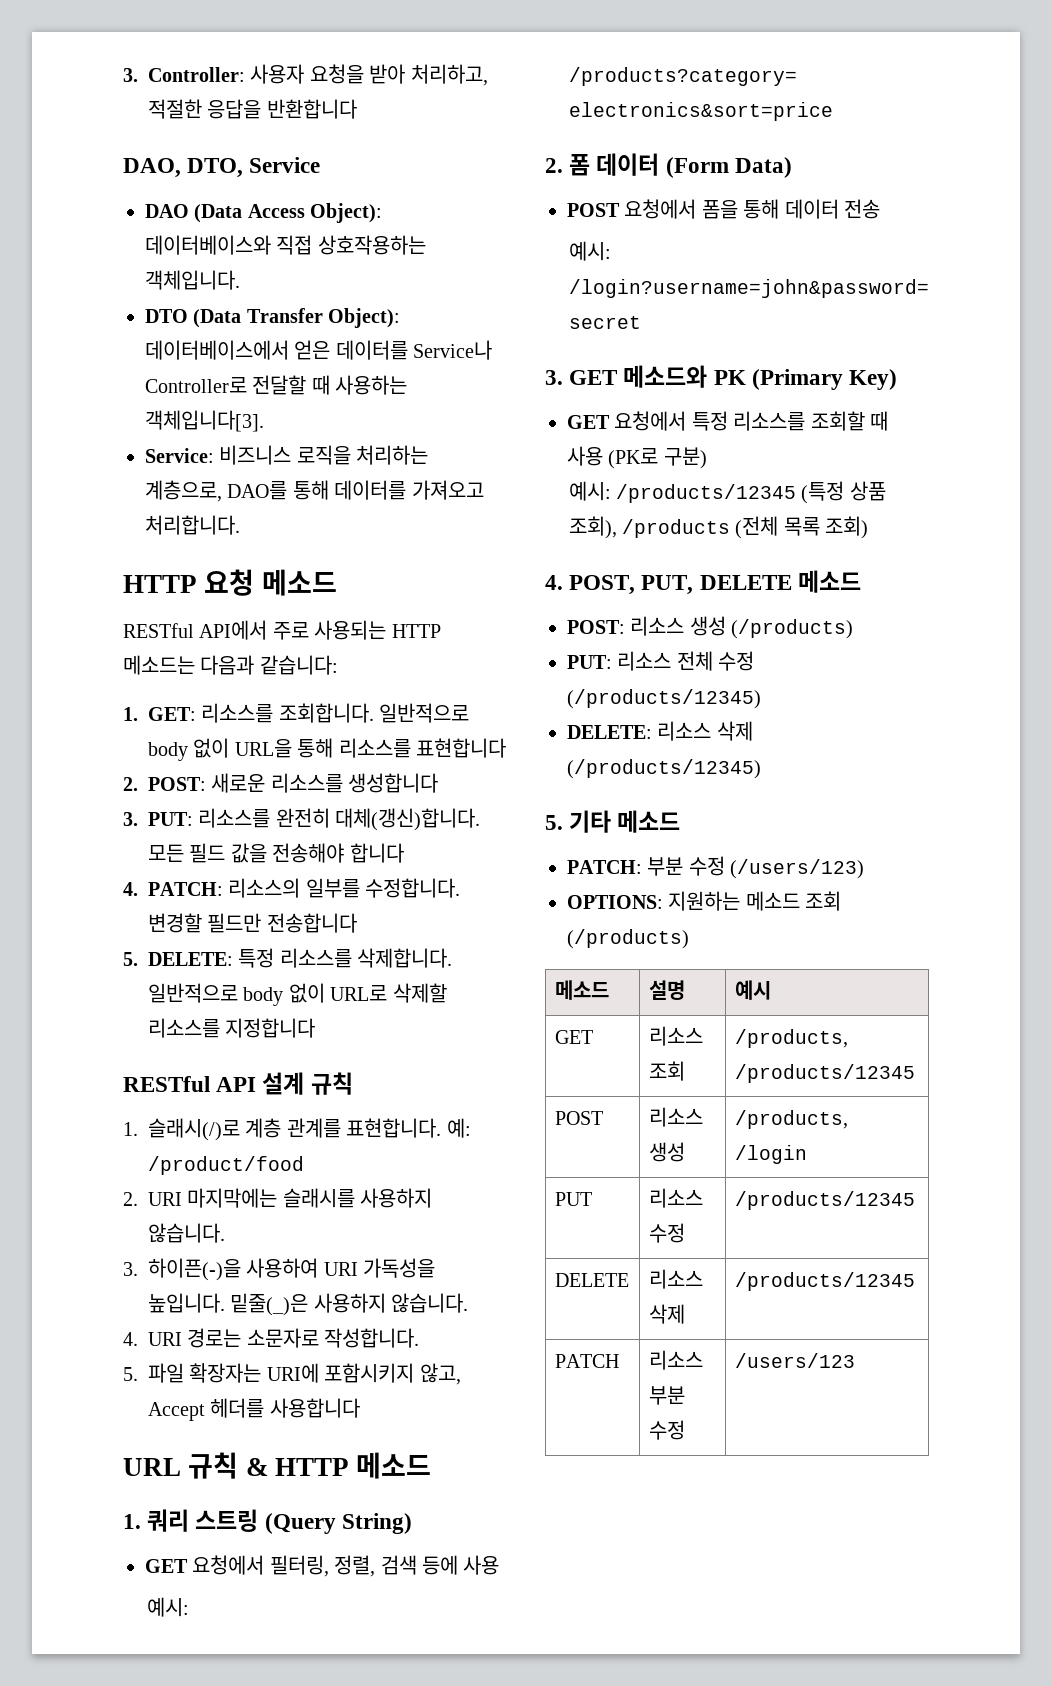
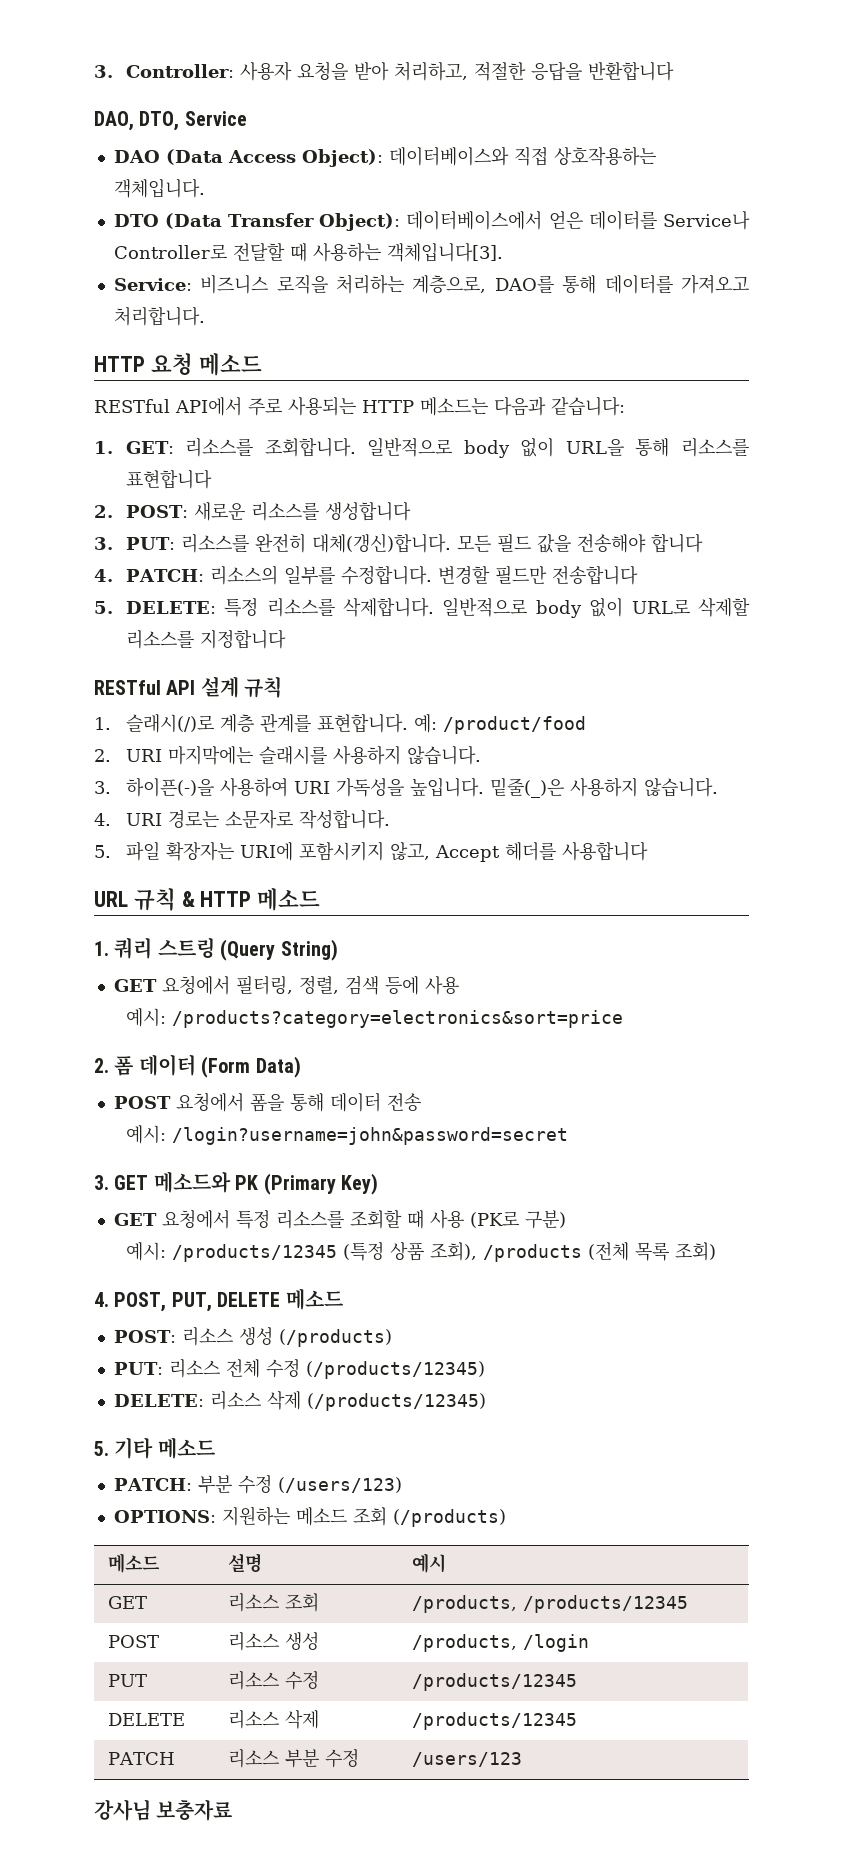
+ 강사님 보충자료

